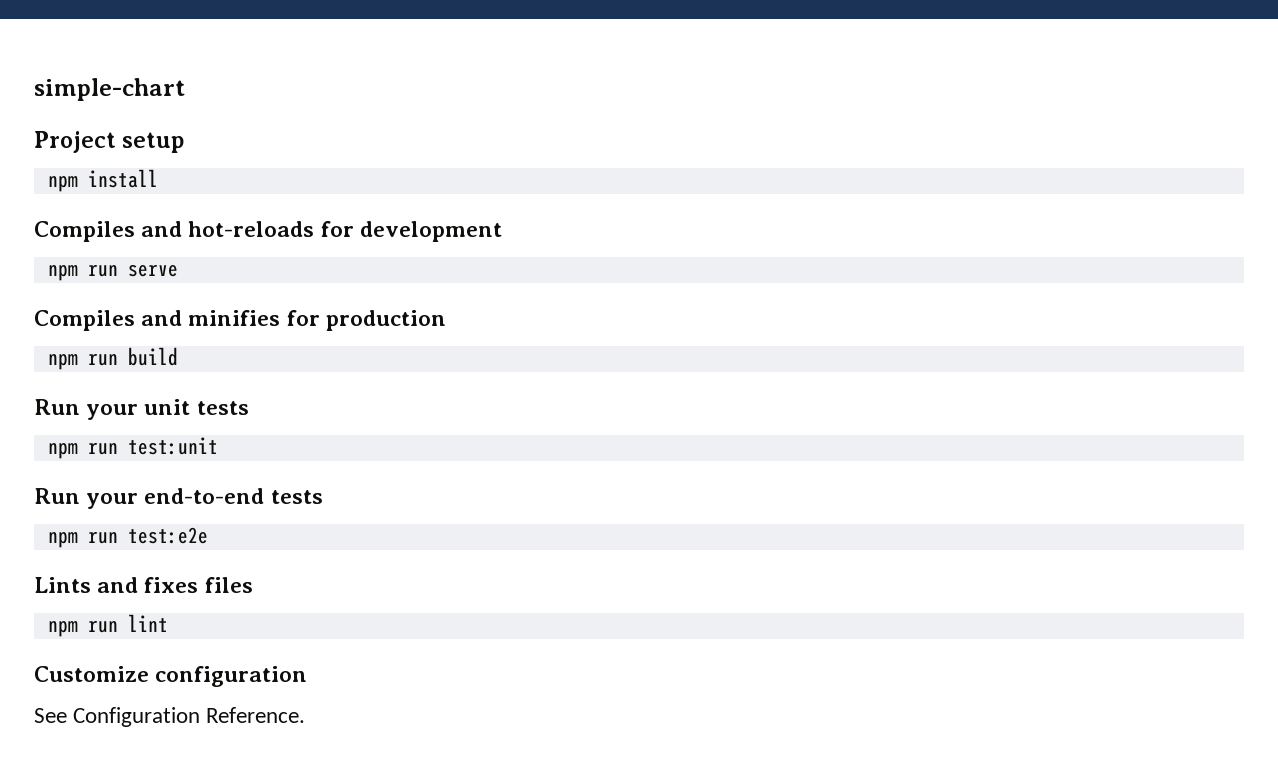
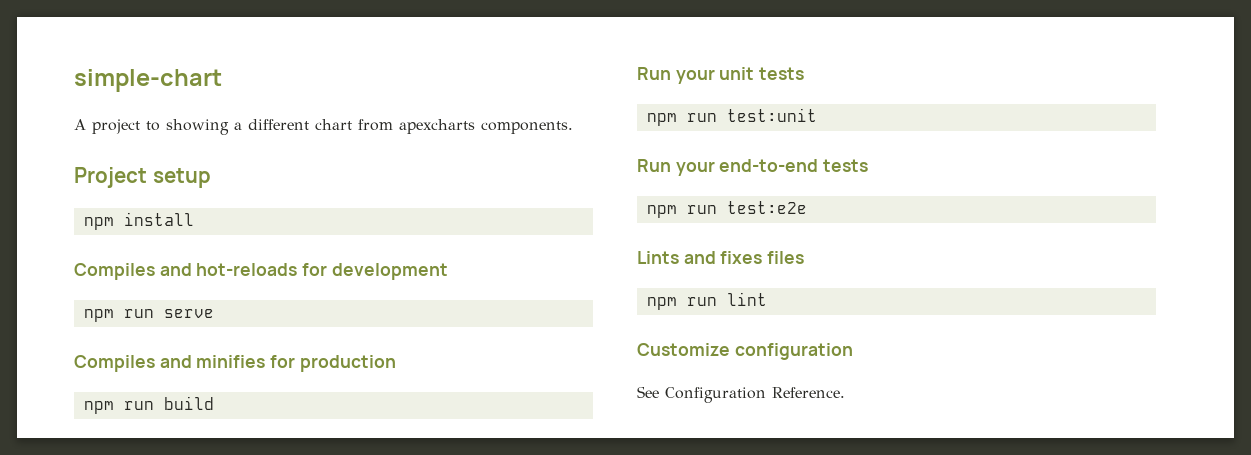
+ A project to showing a different chart from apexcharts components.

